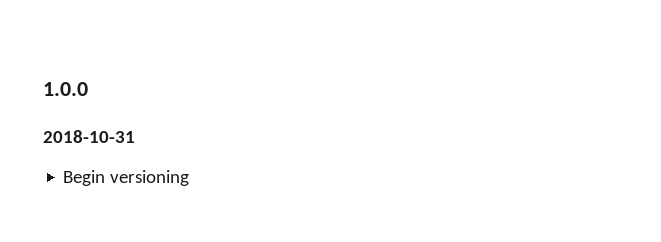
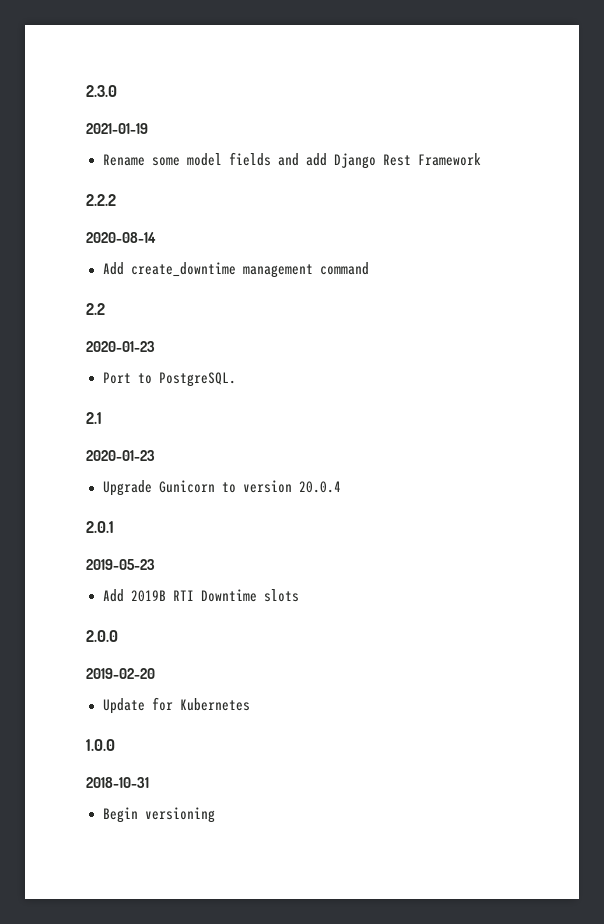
+ 2.3.0
+ 2021-01-19
+ Rename some model fields and add Django Rest Framework
+ 2.2.2
+ 2020-08-14
+ Add create_downtime management command
+ 2.2
+ 2020-01-23
+ Port to PostgreSQL.
+ 2.1
+ 2020-01-23
+ Upgrade Gunicorn to version 20.0.4
+ 2.0.1
+ 2019-05-23
+ Add 2019B RTI Downtime slots
+ 2.0.0
+ 2019-02-20
+ Update for Kubernetes

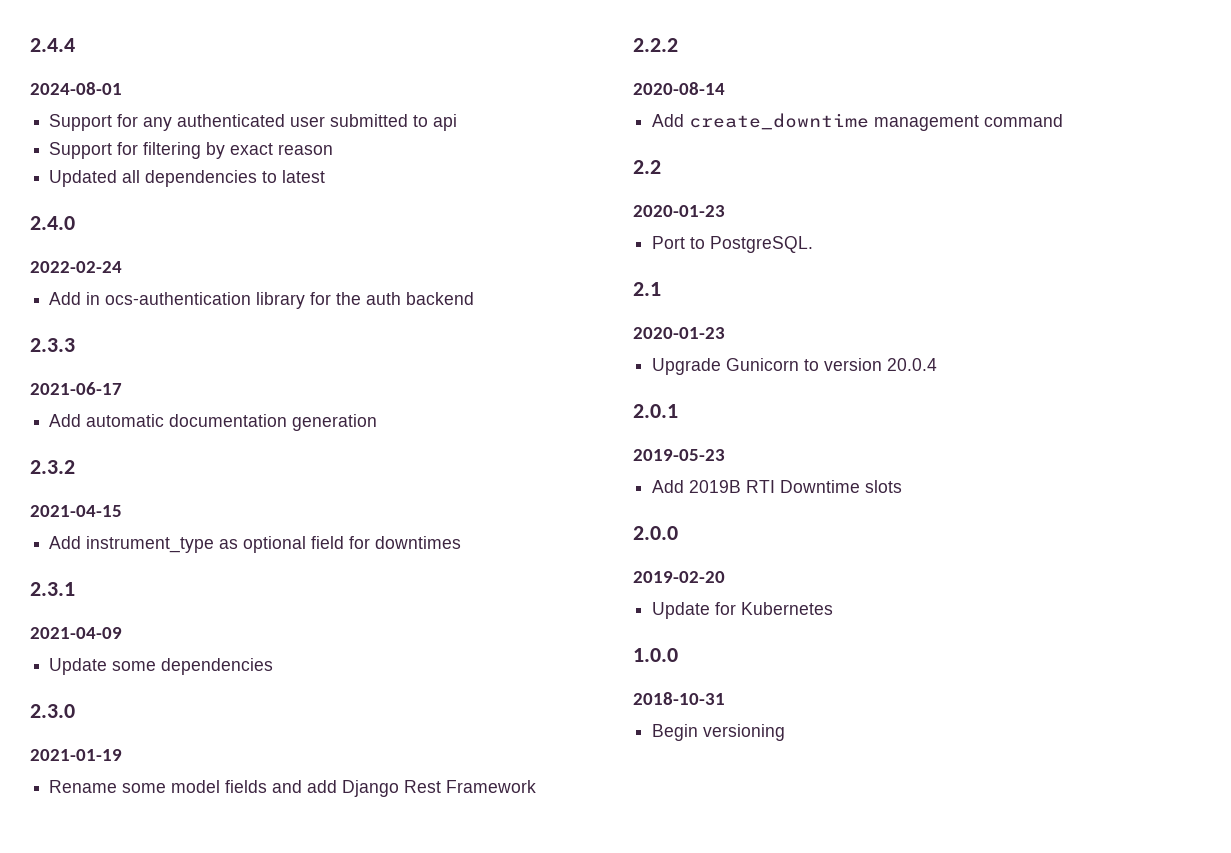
+ 2.4.4
+ 2024-08-01
+ Support for any authenticated user submitted to api
+ Support for filtering by exact reason
+ Updated all dependencies to latest
+ 2.4.0
+ 2022-02-24
+ Add in ocs-authentication library for the auth backend
+ 2.3.3
+ 2021-06-17
+ Add automatic documentation generation
+ 2.3.2
+ 2021-04-15
+ Add instrument_type as optional field for downtimes
+ 2.3.1
+ 2021-04-09
+ Update some dependencies

